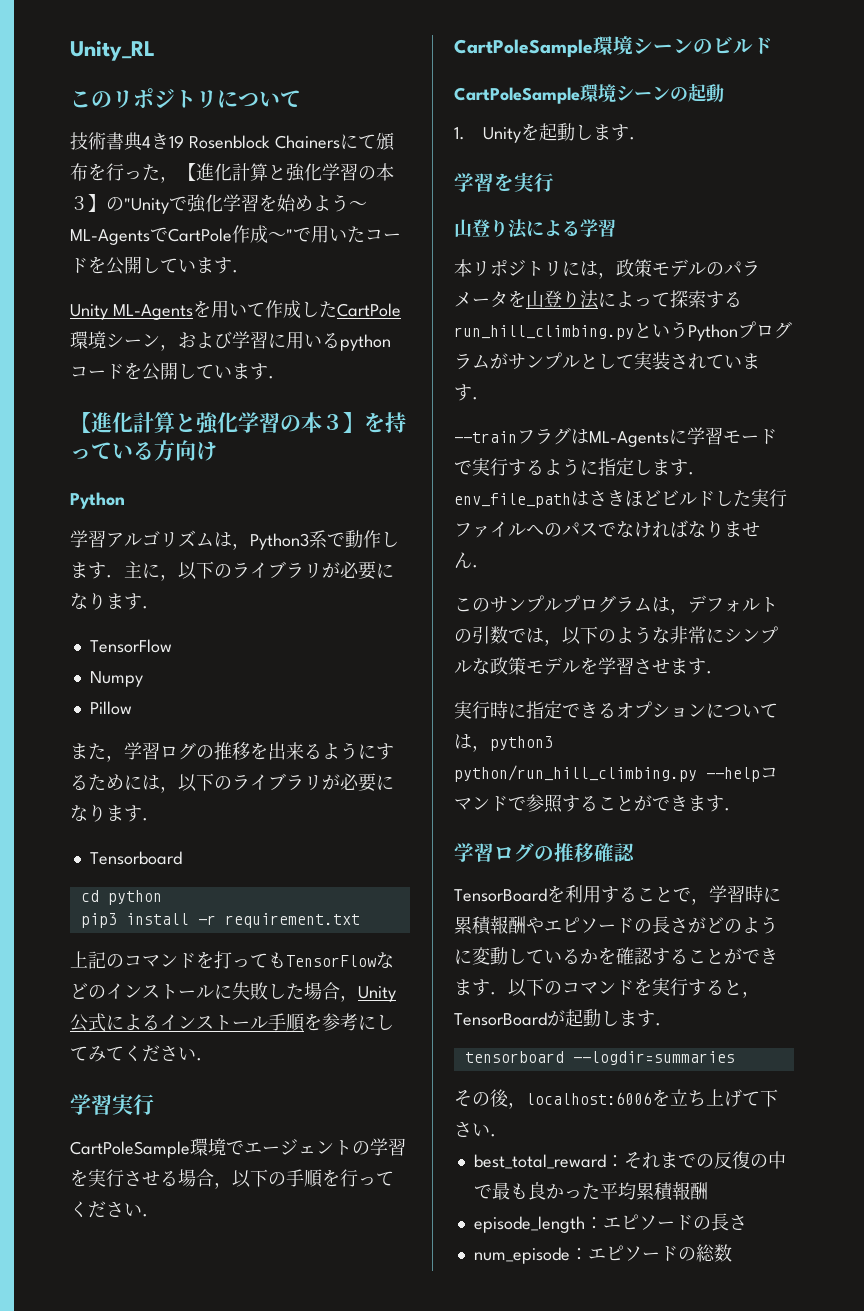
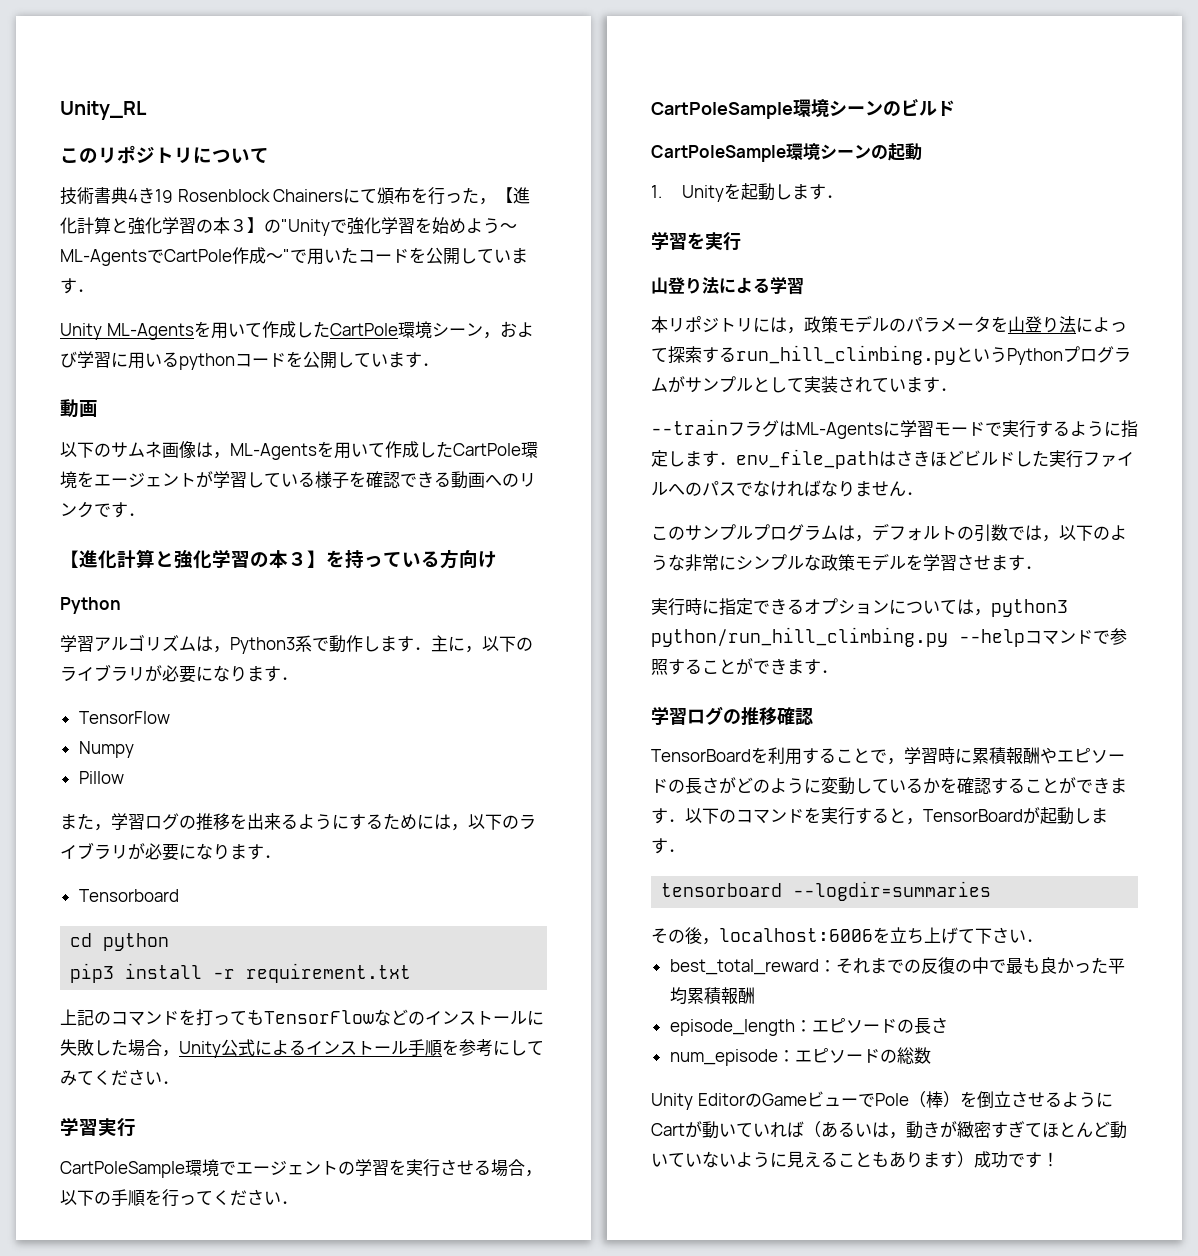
  Unity ML-Agentsを用いて作成したCartPole環境シーン，および学習に用いるpythonコードを公開しています．
+ 動画
+ 以下のサムネ画像は，ML-Agentsを用いて作成したCartPole環境をエージェントが学習している様子を確認できる動画へのリンクです．
+ Unity EditorのGameビューでPole（棒）を倒立させるようにCartが動いていれば（あるいは，動きが緻密すぎてほとんど動いていないように見えることもあります）成功です！

